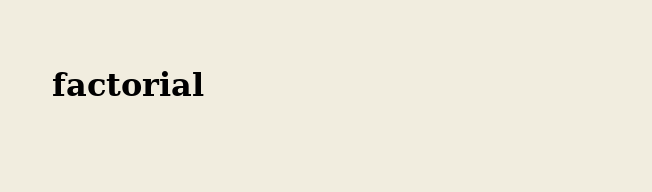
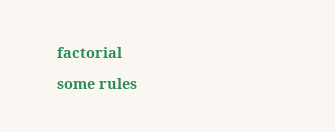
+ some rules

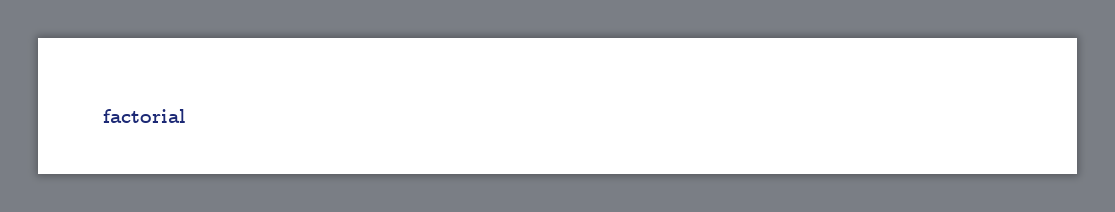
- some rules

